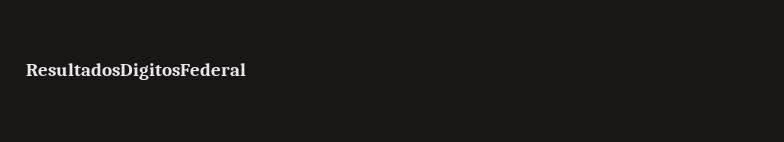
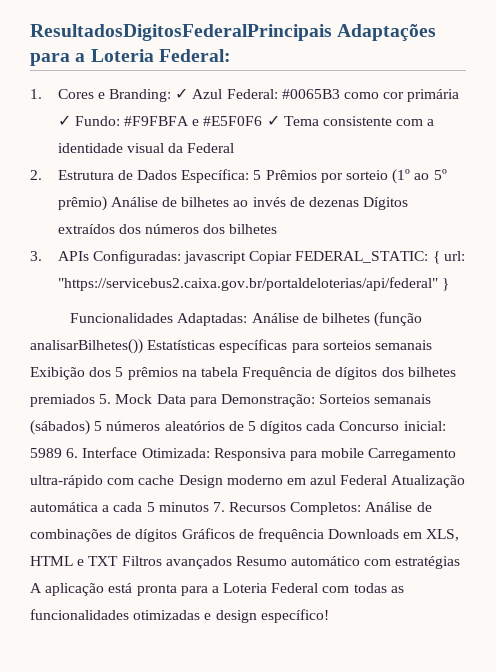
- ResultadosDigitosFederal
+ ResultadosDigitosFederalPrincipais Adaptações para a Loteria Federal:
+ 1. Cores e Branding: ✓ Azul Federal: #0065B3 como cor primária ✓ Fundo: #F9FBFA e #E5F0F6 ✓ Tema consistente com a identidade visual da Federal
+ 2. Estrutura de Dados Específica: 5 Prêmios por sorteio (1º ao 5º prêmio) Análise de bilhetes ao invés de dezenas Dígitos extraídos dos números dos bilhetes
+ 3. APIs Configuradas: javascript Copiar FEDERAL_STATIC: { url: "https://servicebus2.caixa.gov.br/portaldeloterias/api/federal" }
+ Funcionalidades Adaptadas: Análise de bilhetes (função analisarBilhetes()) Estatísticas específicas para sorteios semanais Exibição dos 5 prêmios na tabela Frequência de dígitos dos bilhetes premiados 5. Mock Data para Demonstração: Sorteios semanais (sábados) 5 números aleatórios de 5 dígitos cada Concurso inicial: 5989 6. Interface Otimizada: Responsiva para mobile Carregamento ultra-rápido com cache Design moderno em azul Federal Atualização automática a cada 5 minutos 7. Recursos Completos: Análise de combinações de dígitos Gráficos de frequência Downloads em XLS, HTML e TXT Filtros avançados Resumo automático com estratégias A aplicação está pronta para a Loteria Federal com todas as funcionalidades otimizadas e design específico!

